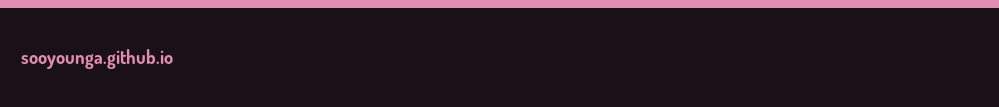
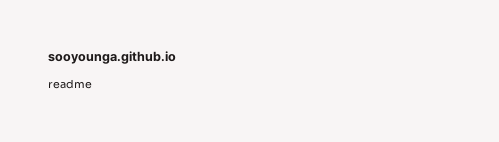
+ readme

